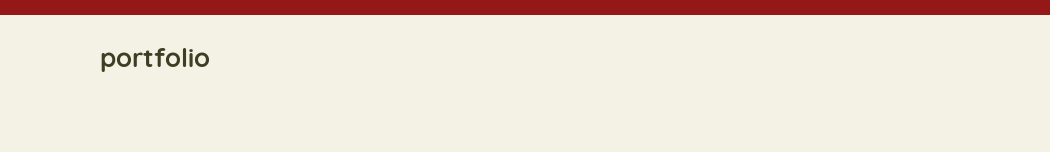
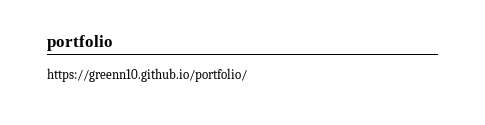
+ https://greenn10.github.io/portfolio/

